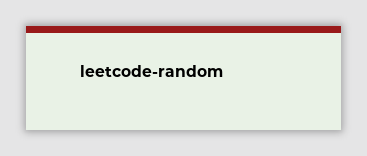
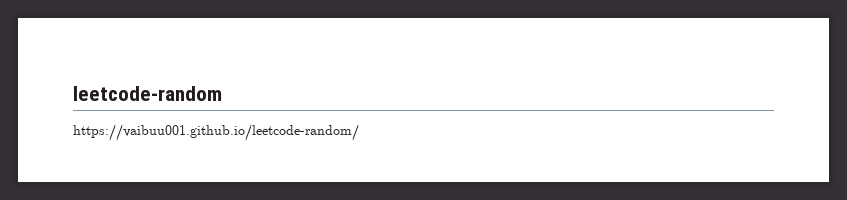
+ https://vaibuu001.github.io/leetcode-random/

